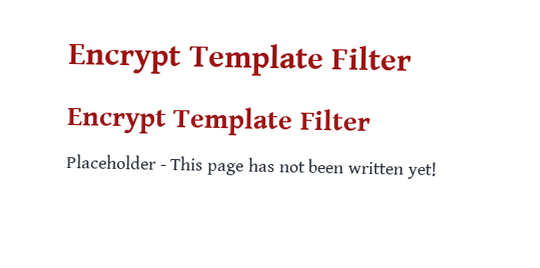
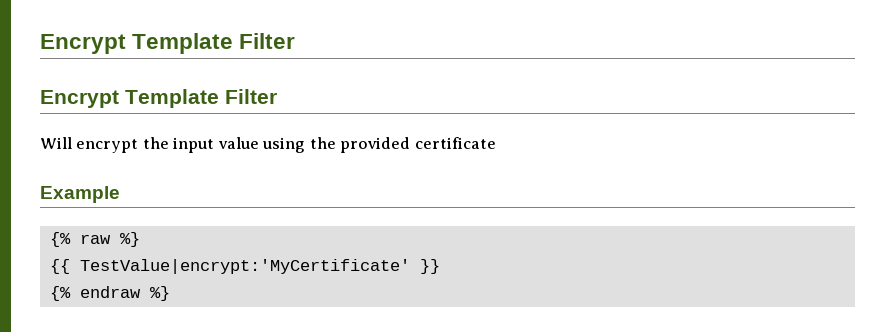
- Placeholder - This page has not been written yet!
+ Will encrypt the input value using the provided certificate
+ Example
+ {% raw %}
+ {{ TestValue|encrypt:'MyCertificate' }}
+ {% endraw %}

